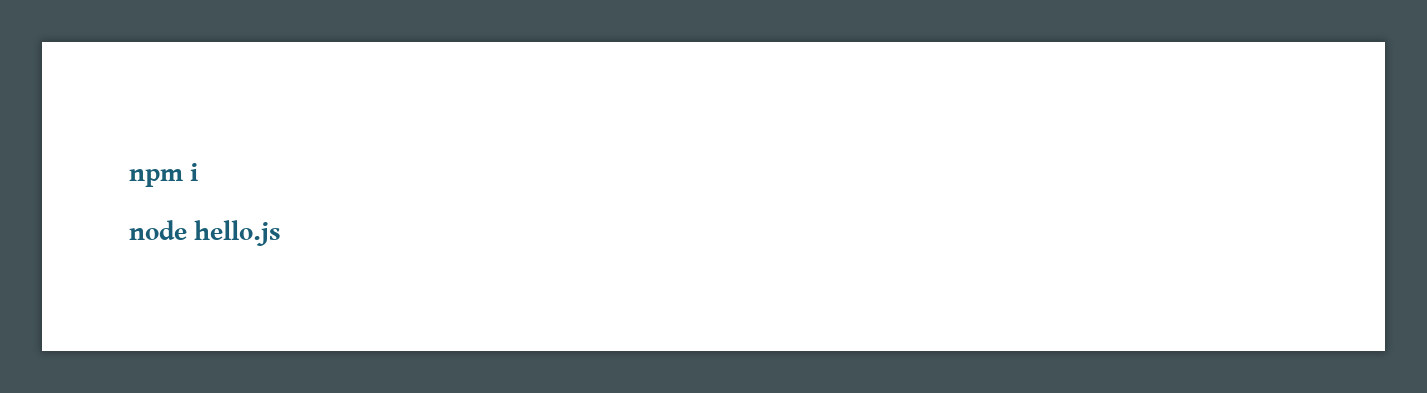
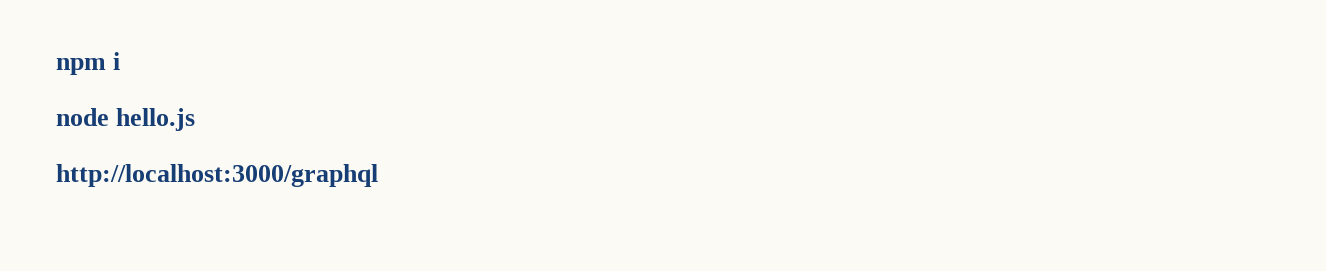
+ http://localhost:3000/graphql

